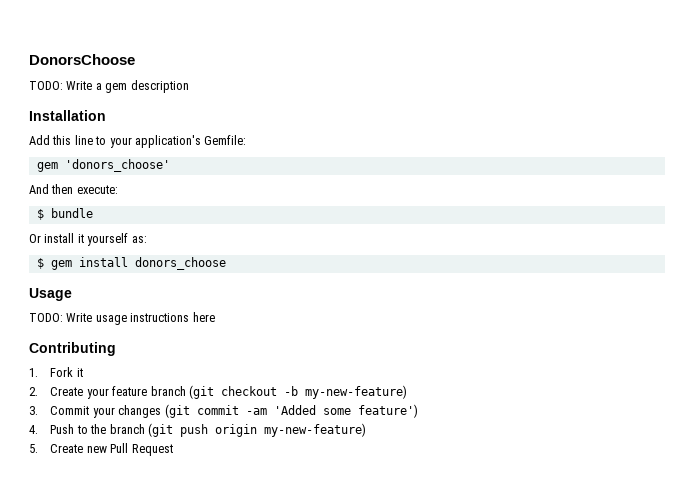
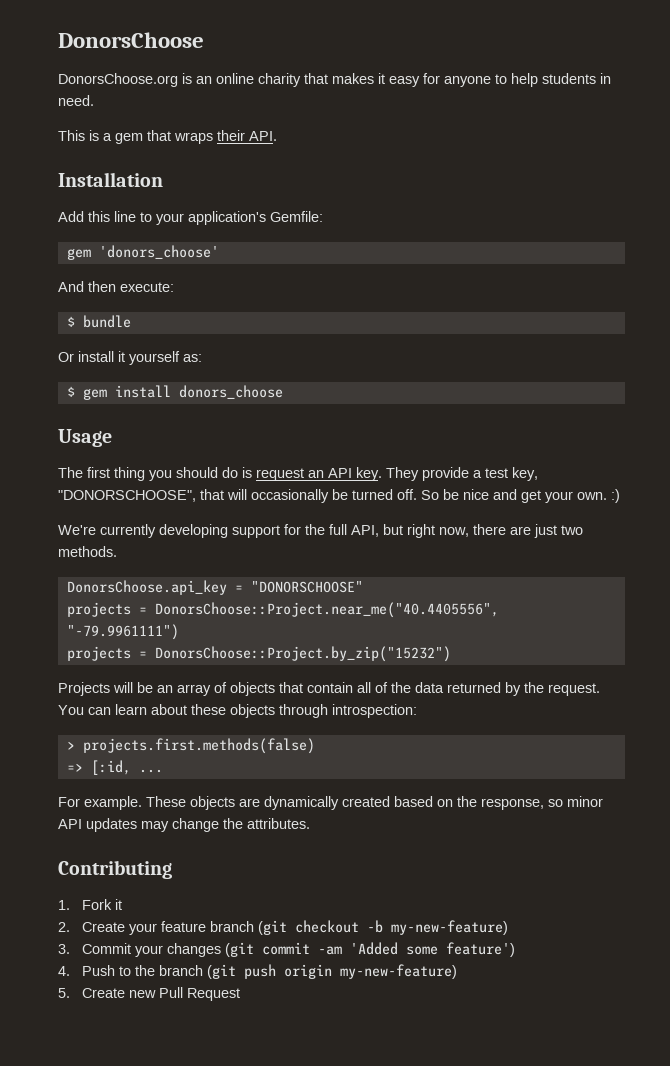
- TODO: Write a gem description
+ DonorsChoose.org is an online charity that makes it easy for anyone to help students in need.
+ This is a gem that wraps their API.
- TODO: Write usage instructions here
+ The first thing you should do is request an API key. They provide a test key, "DONORSCHOOSE", that will occasionally be turned off. So be nice and get your own. :)
+ We're currently developing support for the full API, but right now, there are just two methods.
+ DonorsChoose.api_key = "DONORSCHOOSE"
+ projects = DonorsChoose::Project.near_me("40.4405556", "-79.9961111")
+ projects = DonorsChoose::Project.by_zip("15232")
+ Projects will be an array of objects that contain all of the data returned by the request. You can learn about these objects through introspection:
+ > projects.first.methods(false)
+ => [:id, ...
+ For example. These objects are dynamically created based on the response, so minor API updates may change the attributes.

